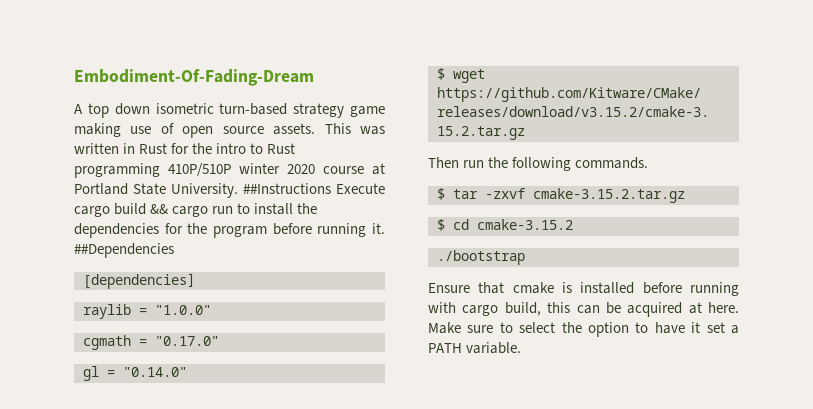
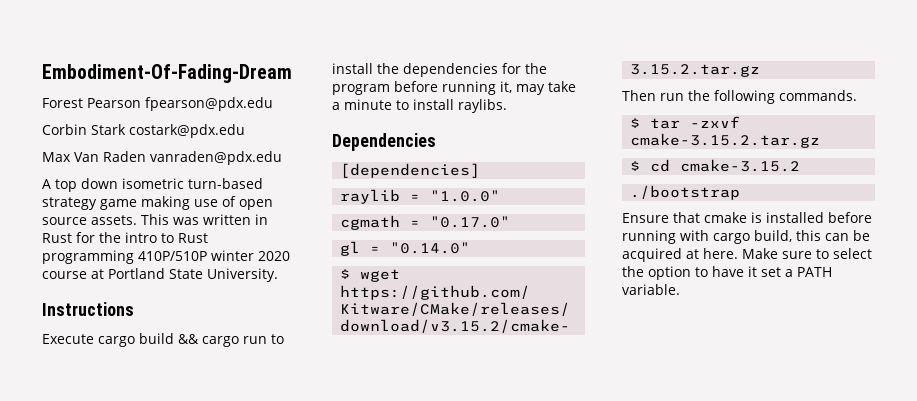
+ Forest Pearson fpearson@pdx.edu
+ Corbin Stark costark@pdx.edu
+ Max Van Raden vanraden@pdx.edu
- This was written in Rust for the intro to Rust programming 410P/510P winter 2020 course at Portland State University. ##Instructions Execute cargo build && cargo run to install the dependencies for the program before running it. ##Dependencies
+ This was written in Rust for the intro to Rust programming 410P/510P winter 2020 course at Portland State University.
+ Instructions
+ Execute cargo build && cargo run to install the dependencies for the program before running it, may take a minute to install raylibs.
+ Dependencies

